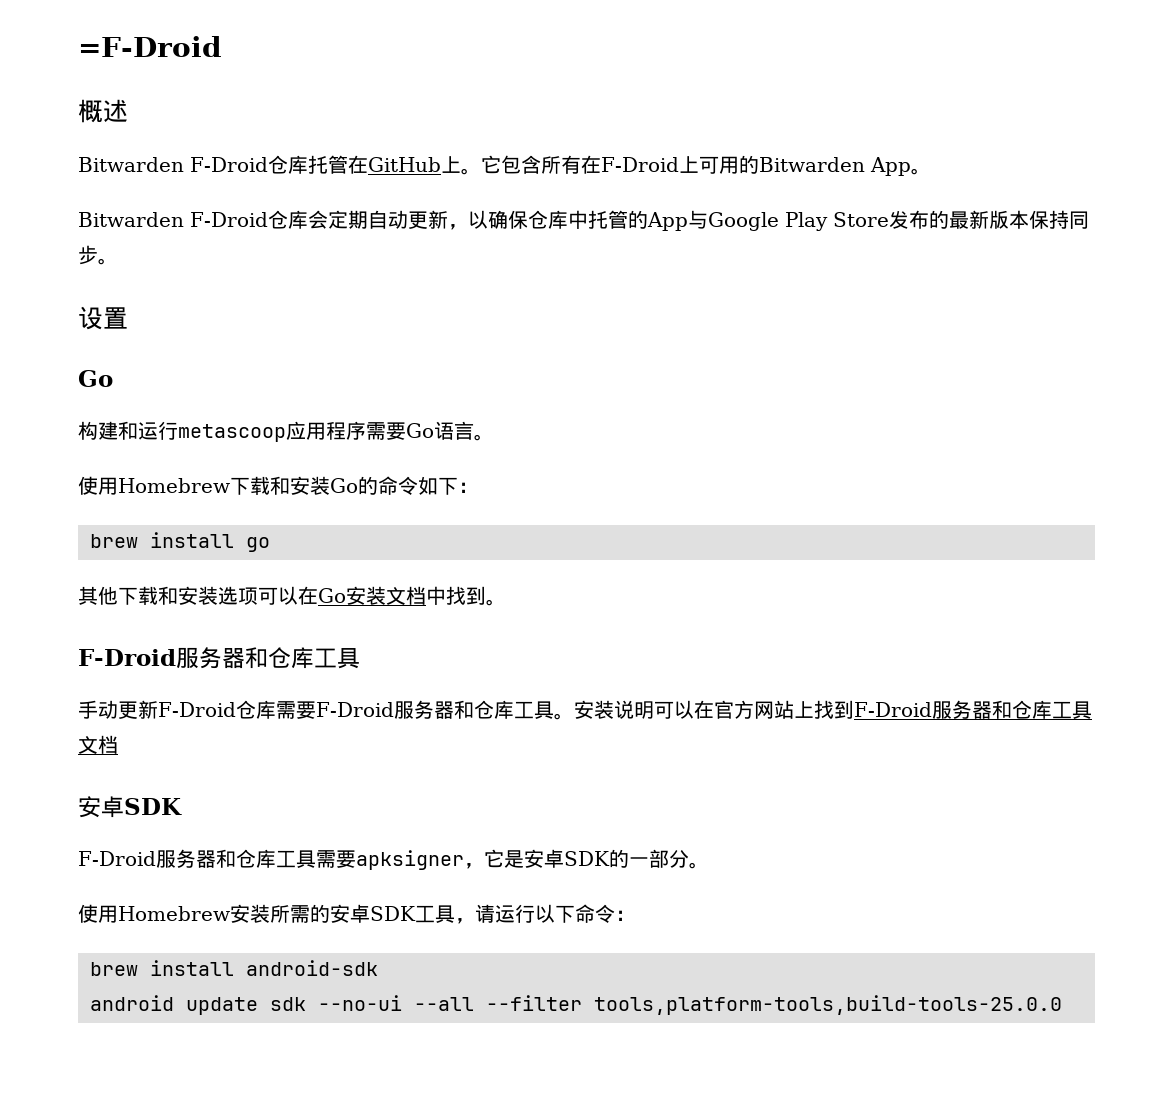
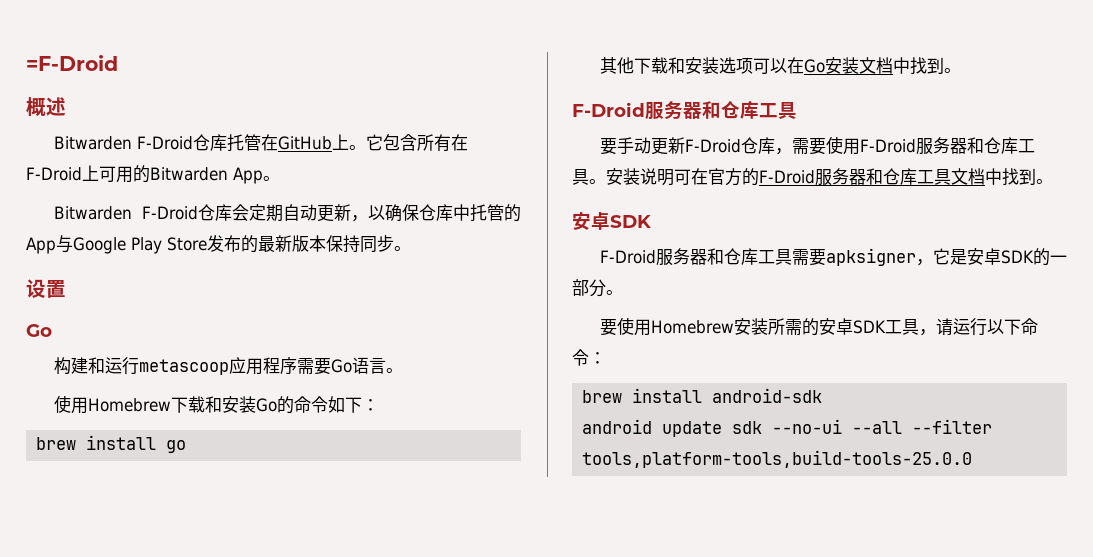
- 手动更新F-Droid仓库需要F-Droid服务器和仓库工具。
+ 要手动更新F-Droid仓库，需要使用F-Droid服务器和仓库工具。
- 安装说明可以在官方网站上找到F-Droid服务器和仓库工具文档
+ 安装说明可在官方的F-Droid服务器和仓库工具文档中找到。
- 使用Homebrew安装所需的安卓SDK工具，请运行以下命令：
+ 要使用Homebrew安装所需的安卓SDK工具，请运行以下命令：

